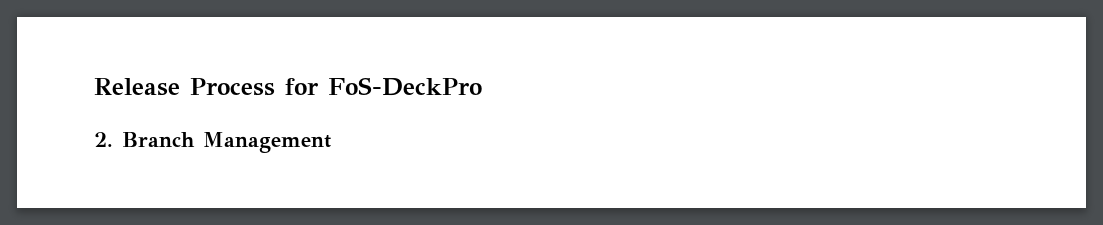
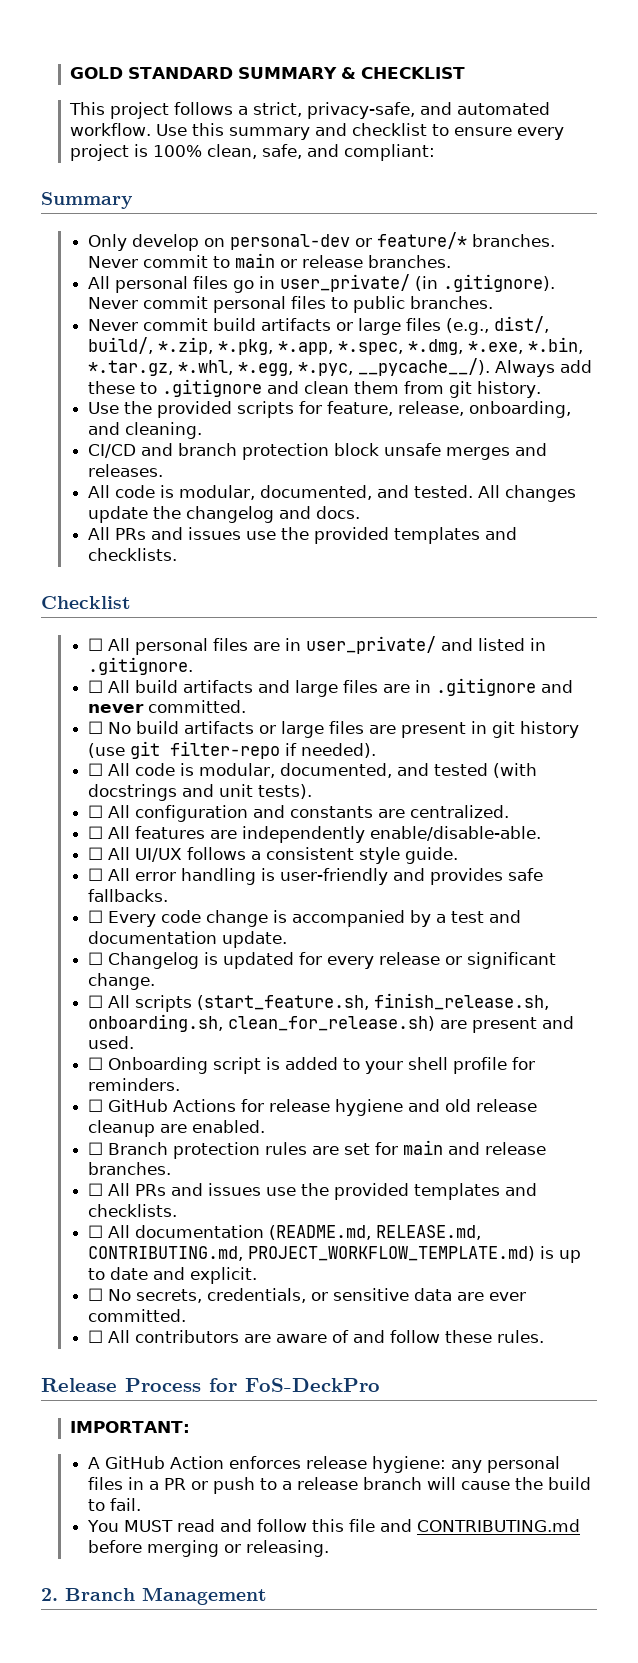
+ GOLD STANDARD SUMMARY & CHECKLIST
+ This project follows a strict, privacy-safe, and automated workflow. Use this summary and checklist to ensure every project is 100% clean, safe, and compliant:
+ Summary
+ Only develop on personal-dev or feature/* branches. Never commit to main or release branches.
+ All personal files go in user_private/ (in .gitignore). Never commit personal files to public branches.
+ Never commit build artifacts or large files (e.g., dist/, build/, *.zip, *.pkg, *.app, *.spec, *.dmg, *.exe, *.bin, *.tar.gz, *.whl, *.egg, *.pyc, __pycache__/). Always add these to .gitignore and clean them from git history.
+ Use the provided scripts for feature, release, onboarding, and cleaning.
+ CI/CD and branch protection block unsafe merges and releases.
+ All code is modular, documented, and tested. All changes update the changelog and docs.
+ All PRs and issues use the provided templates and checklists.
+ Checklist
+ ☐ All personal files are in user_private/ and listed in .gitignore.
+ ☐ All build artifacts and large files are in .gitignore and never committed.
+ ☐ No build artifacts or large files are present in git history (use git filter-repo if needed).
+ ☐ All code is modular, documented, and tested (with docstrings and unit tests).
+ ☐ All configuration and constants are centralized.
+ ☐ All features are independently enable/disable-able.
+ ☐ All UI/UX follows a consistent style guide.
+ ☐ All error handling is user-friendly and provides safe fallbacks.
+ ☐ Every code change is accompanied by a test and documentation update.
+ ☐ Changelog is updated for every release or significant change.
+ ☐ All scripts (start_feature.sh, finish_release.sh, onboarding.sh, clean_for_release.sh) are present and used.
+ ☐ Onboarding script is added to your shell profile for reminders.
+ ☐ GitHub Actions for release hygiene and old release cleanup are enabled.
+ ☐ Branch protection rules are set for main and release branches.
+ ☐ All PRs and issues use the provided templates and checklists.
+ ☐ All documentation (README.md, RELEASE.md, CONTRIBUTING.md, PROJECT_WORKFLOW_TEMPLATE.md) is up to date and explicit.
+ ☐ No secrets, credentials, or sensitive data are ever committed.
+ ☐ All contributors are aware of and follow these rules.
  Release Process for FoS-DeckPro
+ IMPORTANT:
+ A GitHub Action enforces release hygiene: any personal files in a PR or push to a release branch will cause the build to fail.
+ You MUST read and follow this file and CONTRIBUTING.md before merging or releasing.

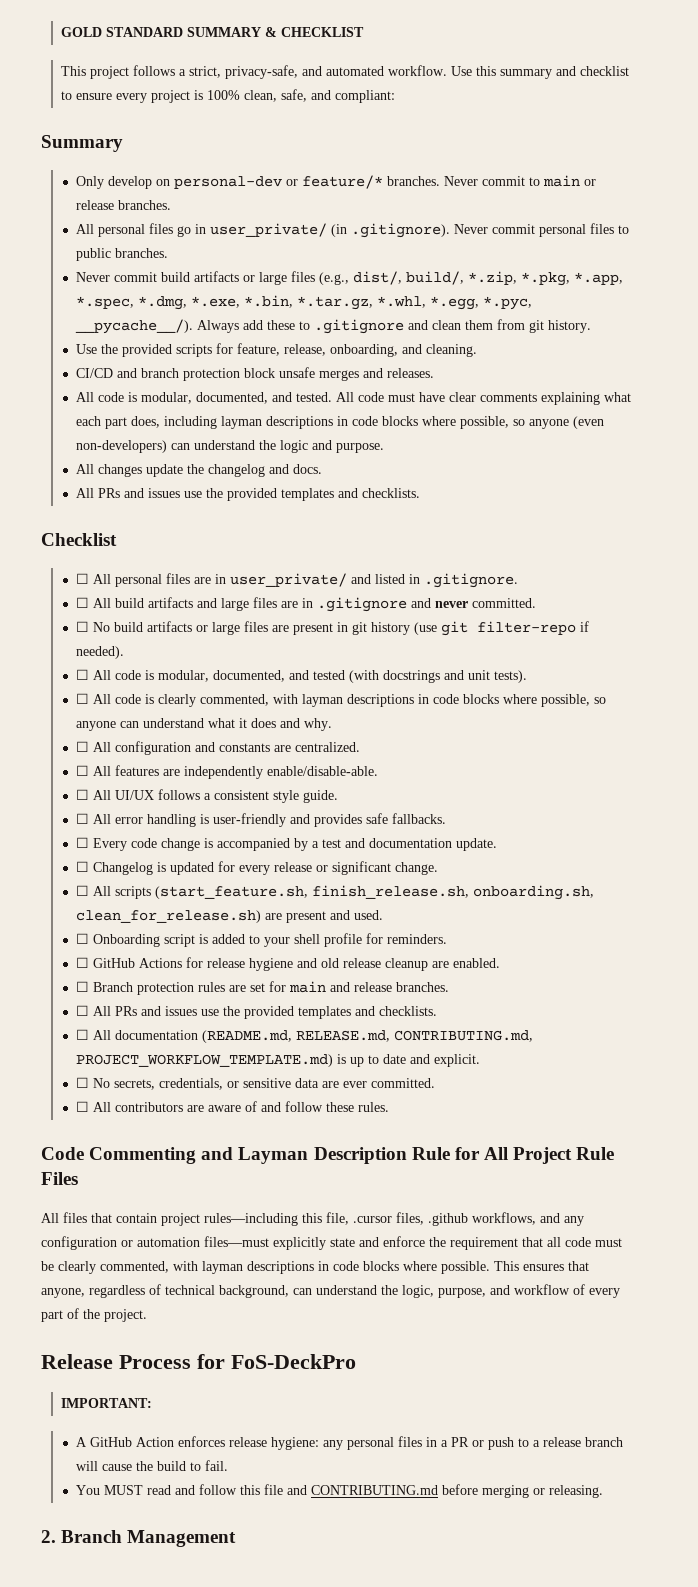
+ All code must have clear comments explaining what each part does, including layman descriptions in code blocks where possible, so anyone (even non-developers) can understand the logic and purpose.
+ ☐ All code is clearly commented, with layman descriptions in code blocks where possible, so anyone can understand what it does and why.
+ Code Commenting and Layman Description Rule for All Project Rule Files
+ All files that contain project rules—including this file, .cursor files, .github workflows, and any configuration or automation files—must explicitly state and enforce the requirement that all code must be clearly commented, with layman descriptions in code blocks where possible. This ensures that anyone, regardless of technical background, can understand the logic, purpose, and workflow of every part of the project.

